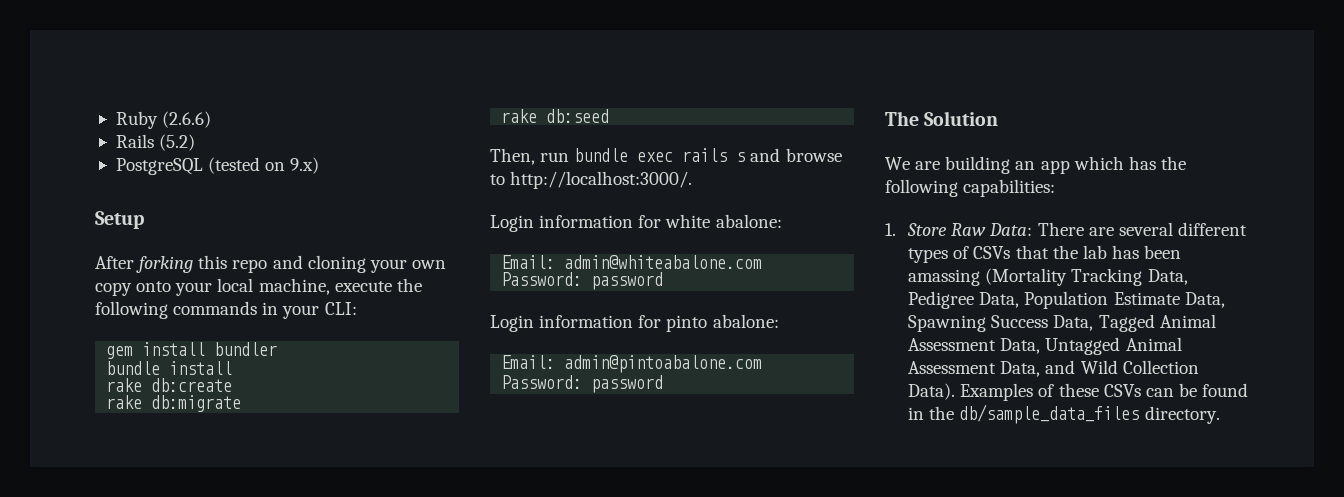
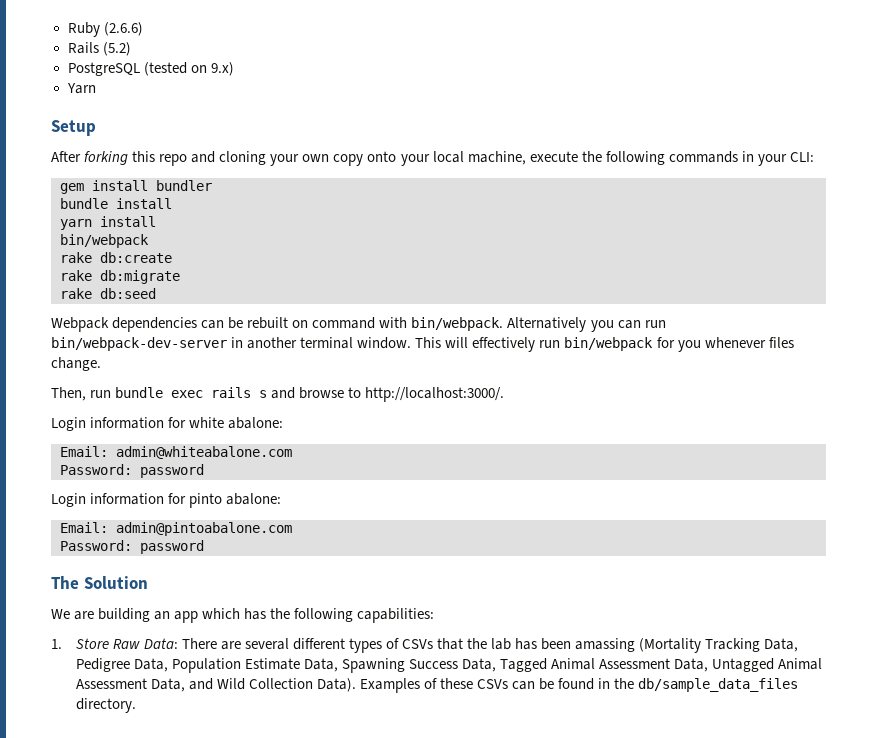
+ Yarn
+ yarn install
+ bin/webpack
+ Webpack dependencies can be rebuilt on command with bin/webpack. Alternatively you can run bin/webpack-dev-server in another terminal window. This will effectively run bin/webpack for you whenever files change.

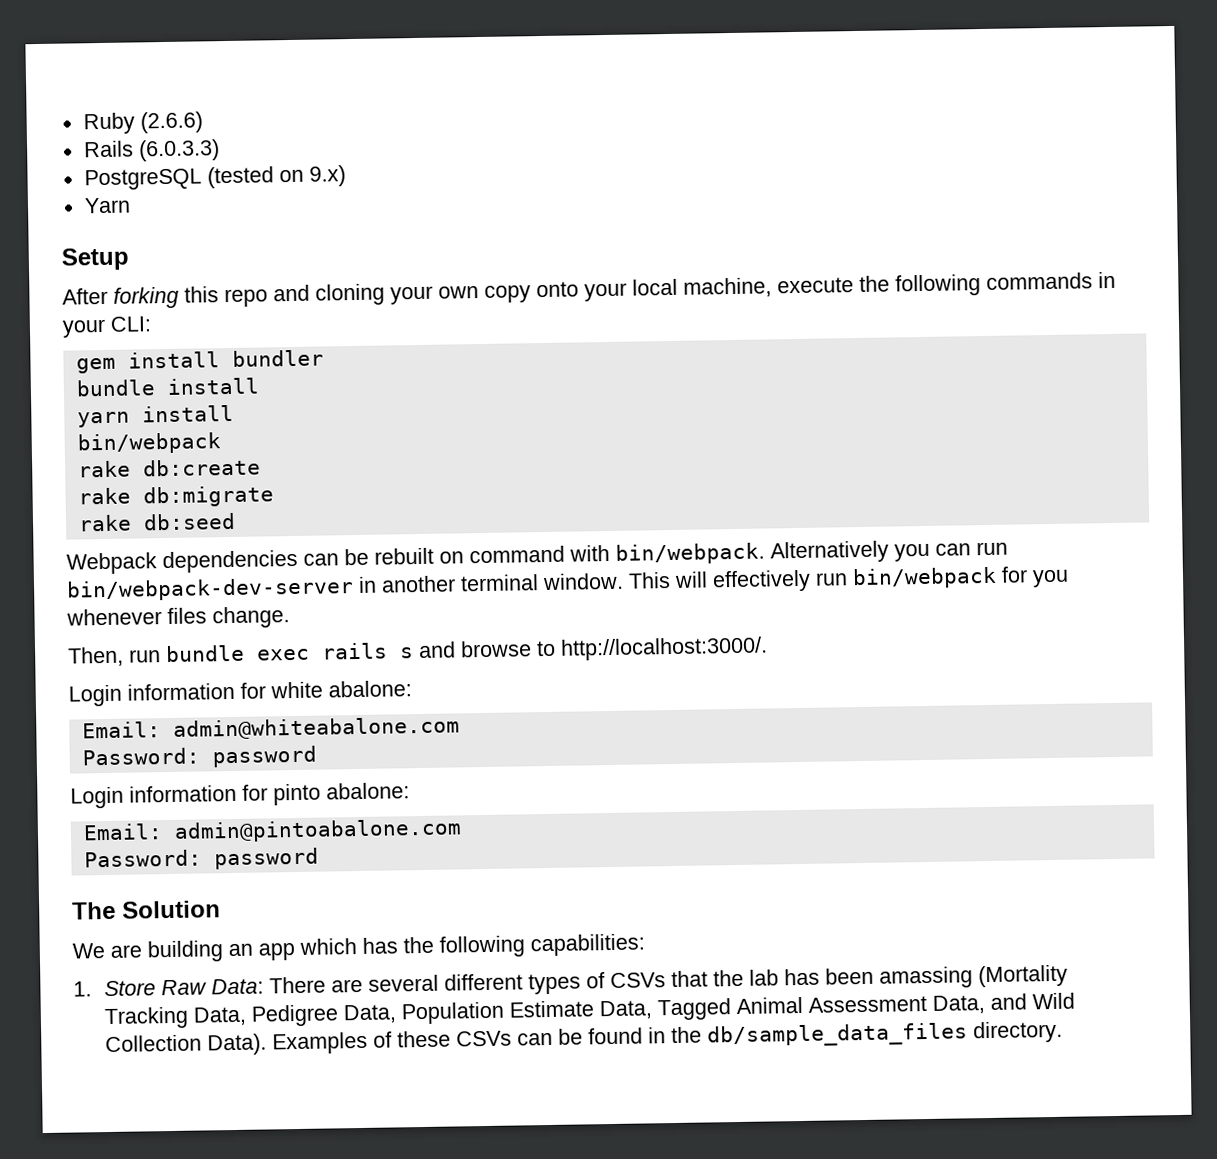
- Rails (5.2)
+ Rails (6.0.3.3)
- 1. Store Raw Data: There are several different types of CSVs that the lab has been amassing (Mortality Tracking Data, Pedigree Data, Population Estimate Data, Spawning Success Data, Tagged Animal Assessment Data, Untagged Animal Assessment Data, and Wild Collection Data).
+ 1. Store Raw Data: There are several different types of CSVs that the lab has been amassing (Mortality Tracking Data, Pedigree Data, Population Estimate Data, Tagged Animal Assessment Data, and Wild Collection Data).

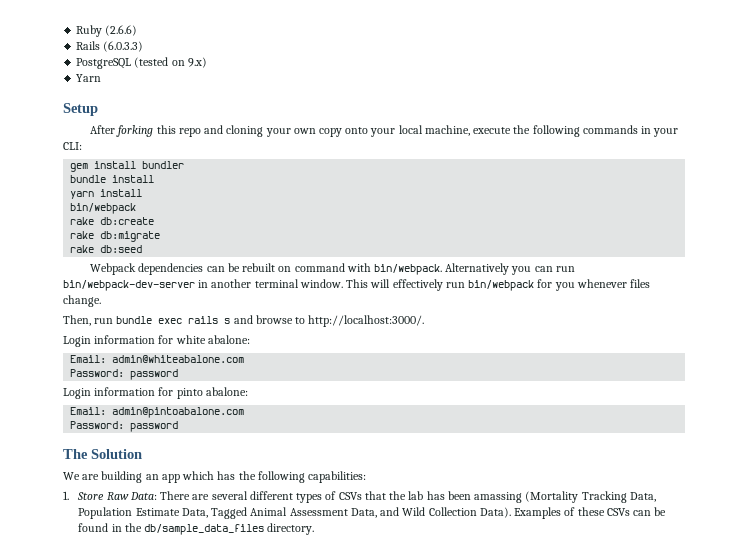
- 1. Store Raw Data: There are several different types of CSVs that the lab has been amassing (Mortality Tracking Data, Pedigree Data, Population Estimate Data, Tagged Animal Assessment Data, and Wild Collection Data).
+ 1. Store Raw Data: There are several different types of CSVs that the lab has been amassing (Mortality Tracking Data, Population Estimate Data, Tagged Animal Assessment Data, and Wild Collection Data).

